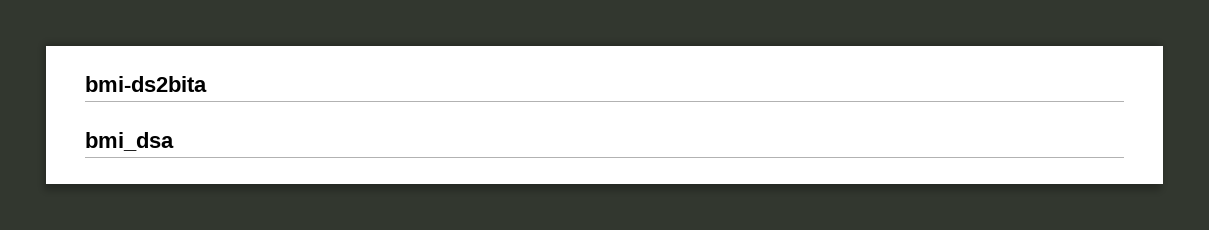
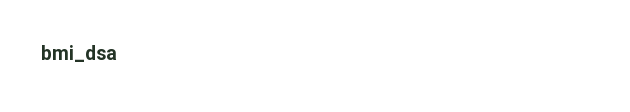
- bmi-ds2bita

